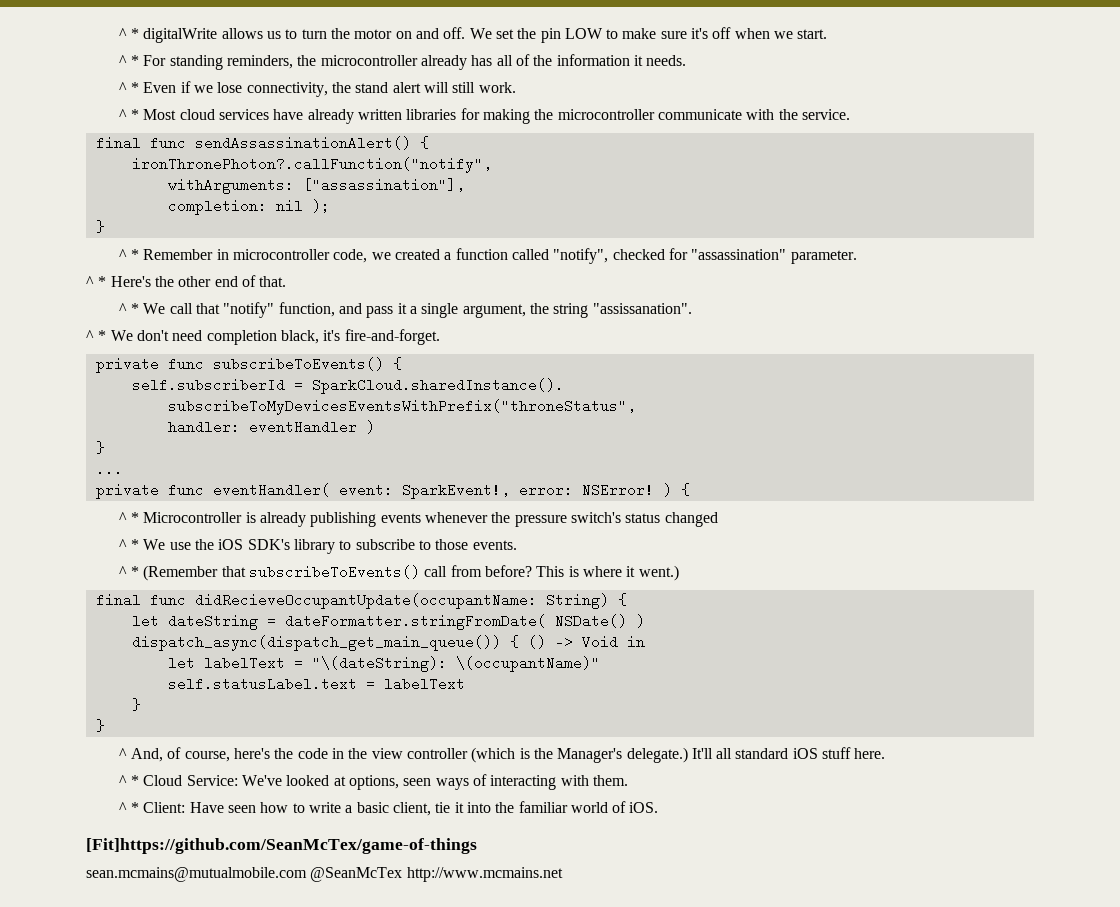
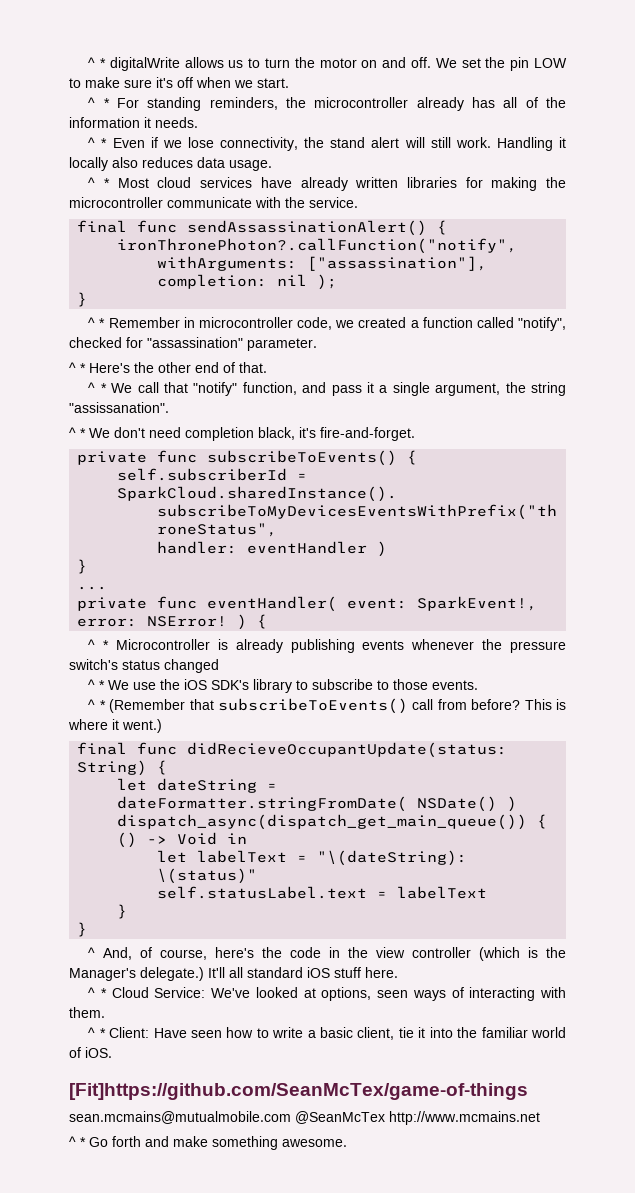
+ Handling it locally also reduces data usage.
- final func didRecieveOccupantUpdate(occupantName: String) {
+ final func didRecieveOccupantUpdate(status: String) {
- let labelText = "\(dateString): \(occupantName)"
+ let labelText = "\(dateString): \(status)"
+ ^ * Go forth and make something awesome.

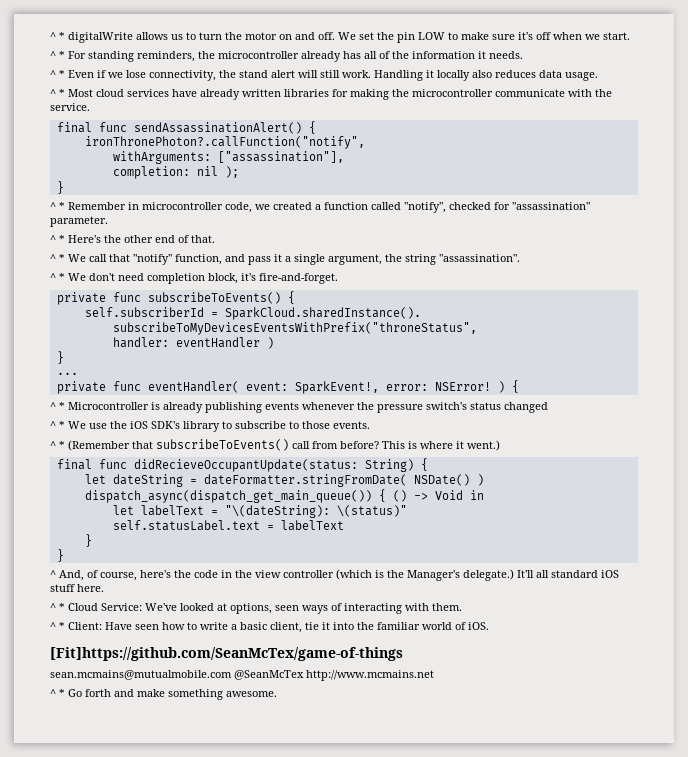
- ^ * We call that "notify" function, and pass it a single argument, the string "assissanation".
+ ^ * We call that "notify" function, and pass it a single argument, the string "assassination".
- ^ * We don't need completion black, it's fire-and-forget.
+ ^ * We don't need completion block, it's fire-and-forget.

